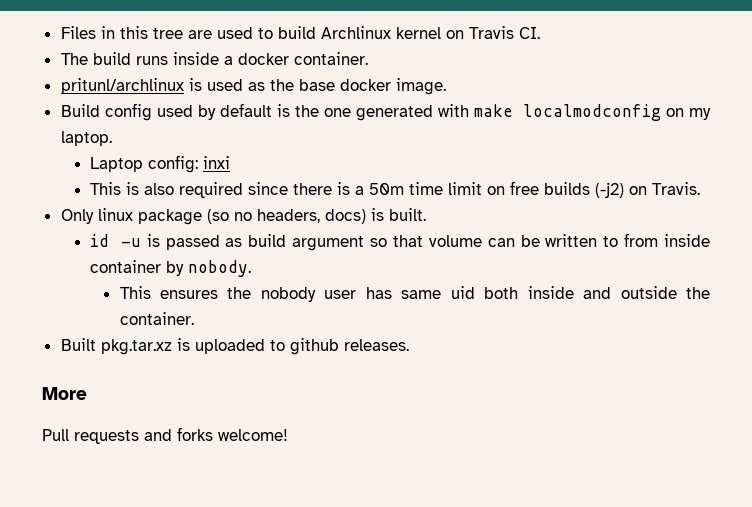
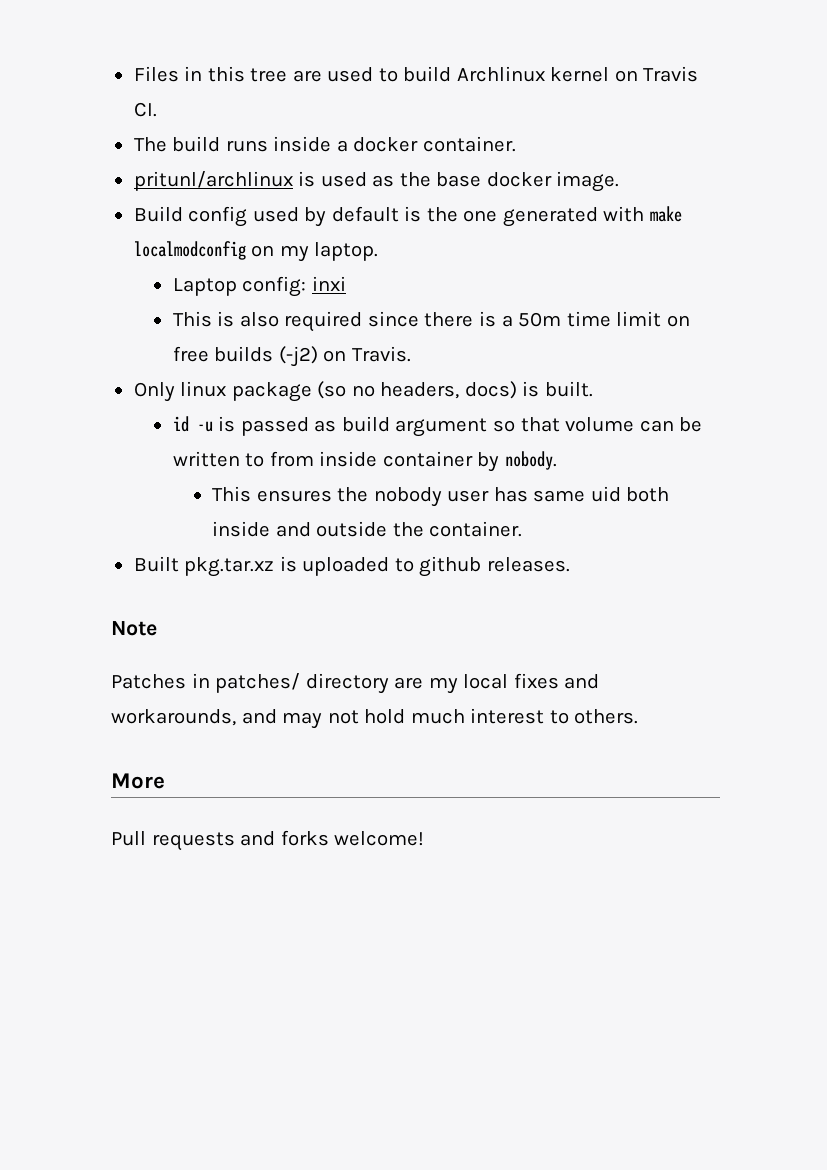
+ Note
+ Patches in patches/ directory are my local fixes and workarounds, and may not hold much interest to others.

